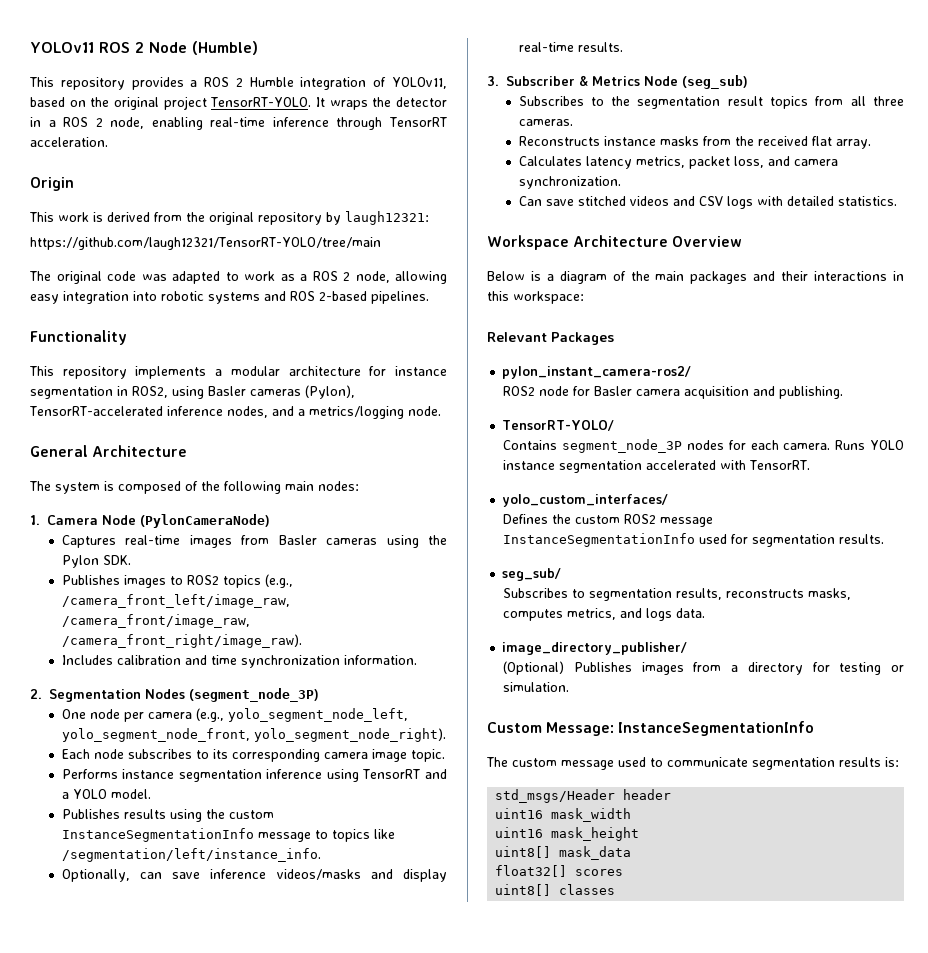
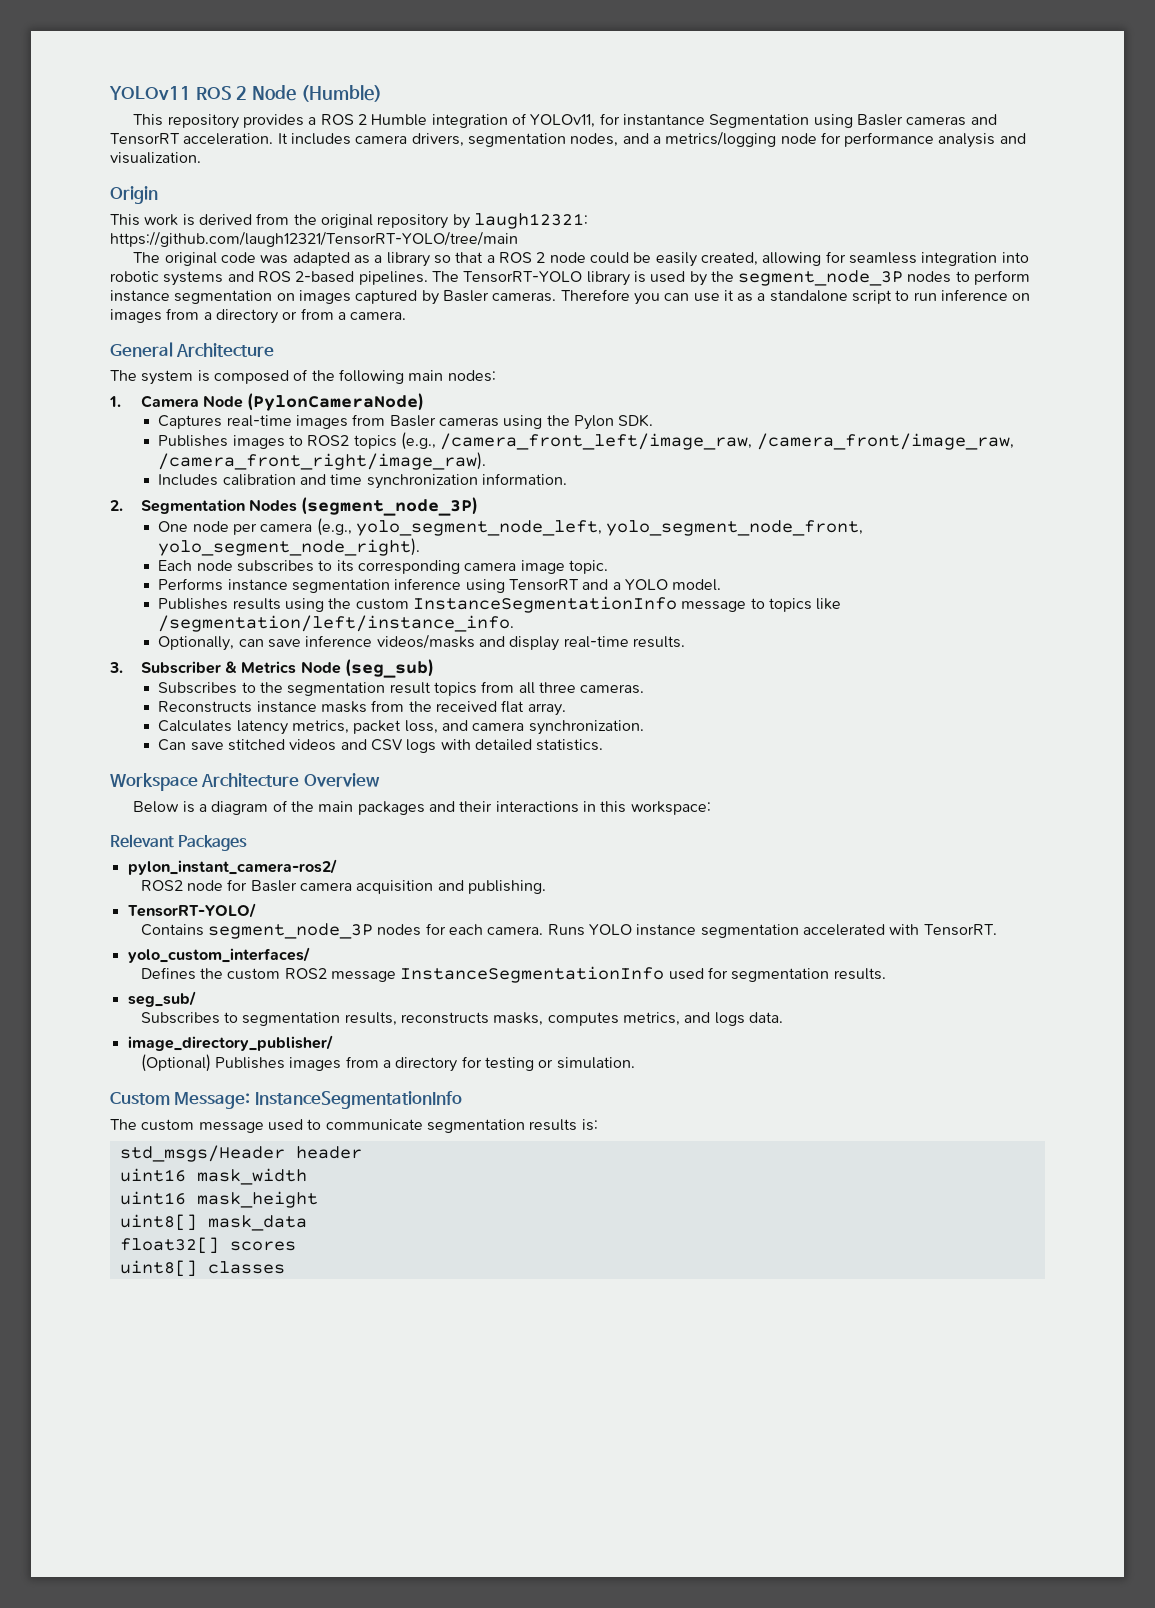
- This repository provides a ROS 2 Humble integration of YOLOv11, based on the original project TensorRT-YOLO. It wraps the detector in a ROS 2 node, enabling real-time inference through TensorRT acceleration.
+ This repository provides a ROS 2 Humble integration of YOLOv11, for instantance Segmentation using Basler cameras and TensorRT acceleration. It includes camera drivers, segmentation nodes, and a metrics/logging node for performance analysis and visualization.
- The original code was adapted to work as a ROS 2 node, allowing easy integration into robotic systems and ROS 2-based pipelines.
- Functionality
- This repository implements a modular architecture for instance segmentation in ROS2, using Basler cameras (Pylon), TensorRT-accelerated inference nodes, and a metrics/logging node.
+ The original code was adapted as a library so that a ROS 2 node could be easily created, allowing for seamless integration into robotic systems and ROS 2-based pipelines. The TensorRT-YOLO library is used by the segment_node_3P nodes to perform instance segmentation on images captured by Basler cameras. Therefore you can use it as a standalone script to run inference on images from a directory or from a camera.

